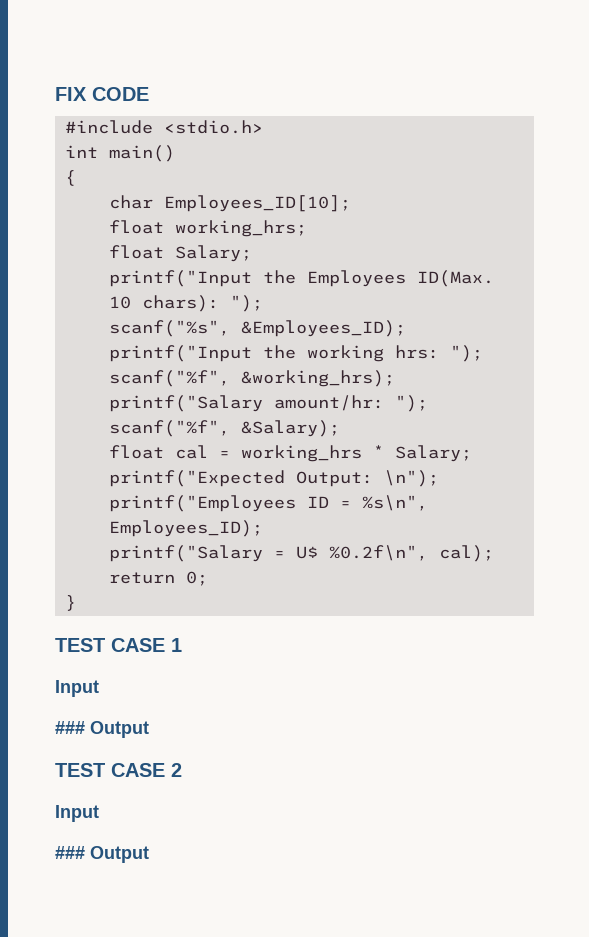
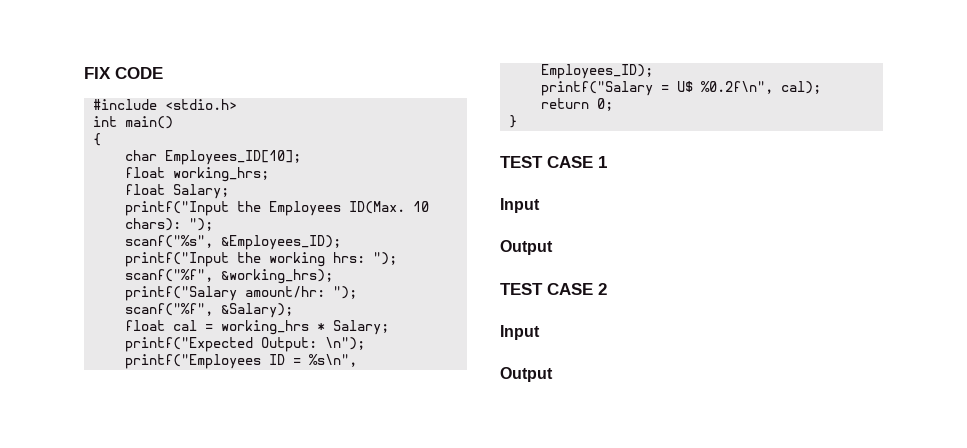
  TEST CASE 1
  Input
- ### Output
+ Output
  TEST CASE 2
  Input
- ### Output
+ Output

